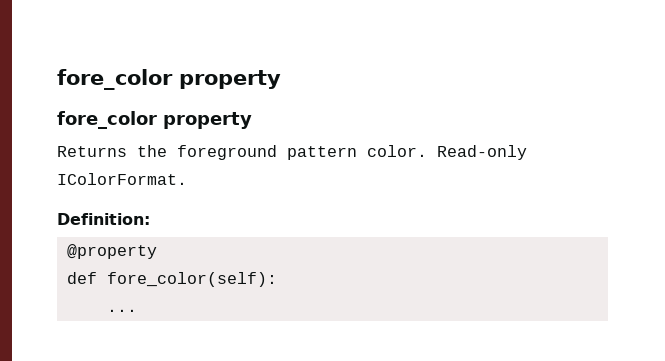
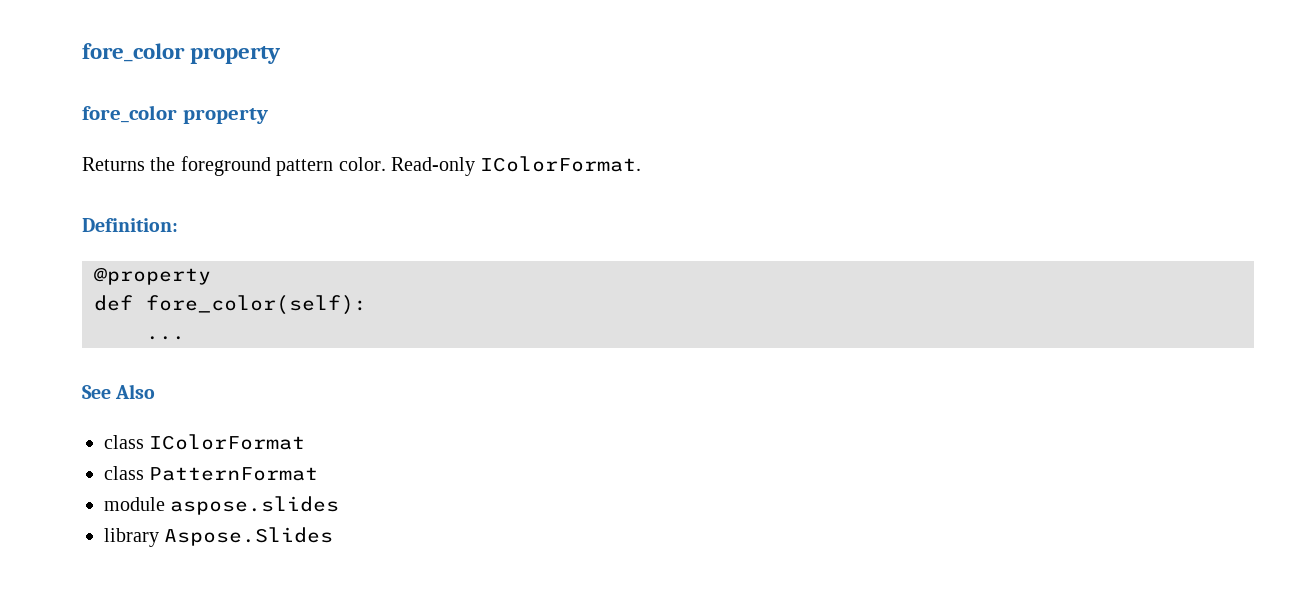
+ See Also
+ class IColorFormat
+ class PatternFormat
+ module aspose.slides
+ library Aspose.Slides

